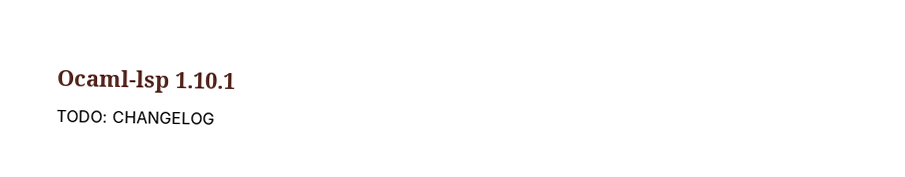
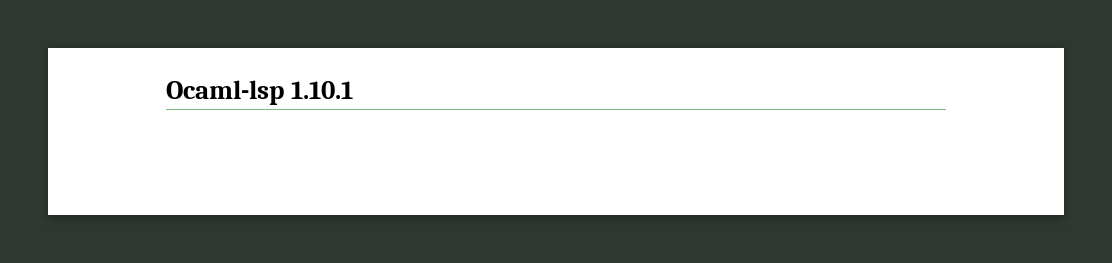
- TODO: CHANGELOG

